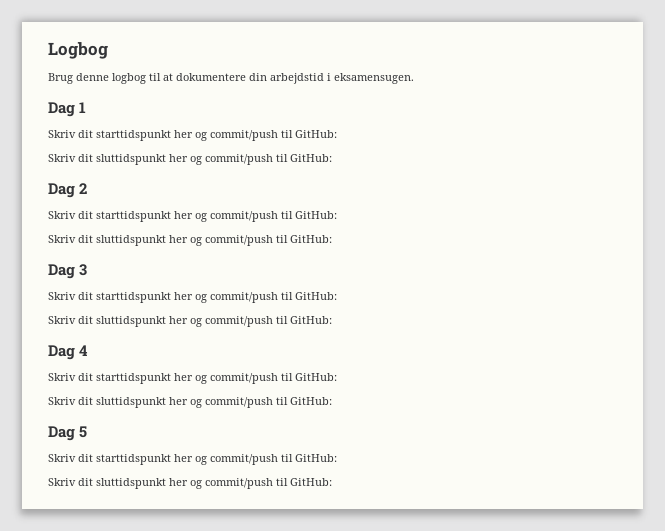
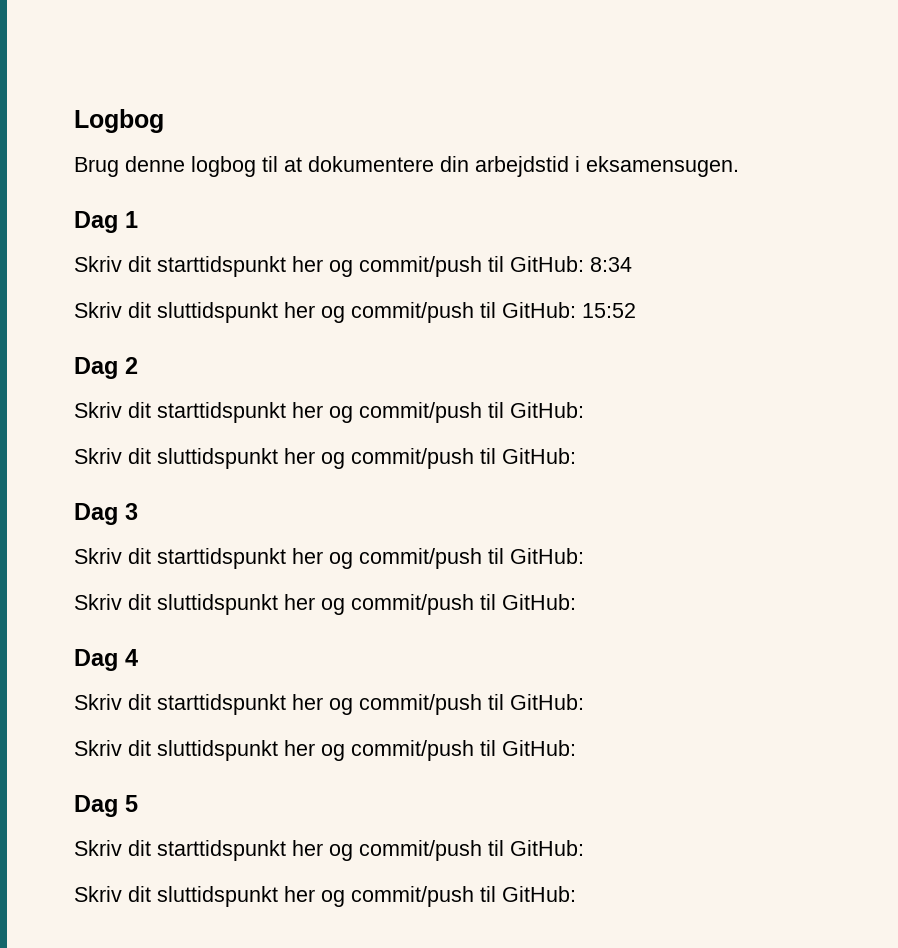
  Dag 1
- Skriv dit starttidspunkt her og commit/push til GitHub:
- Skriv dit sluttidspunkt her og commit/push til GitHub:
+ Skriv dit starttidspunkt her og commit/push til GitHub: 8:34
+ Skriv dit sluttidspunkt her og commit/push til GitHub: 15:52

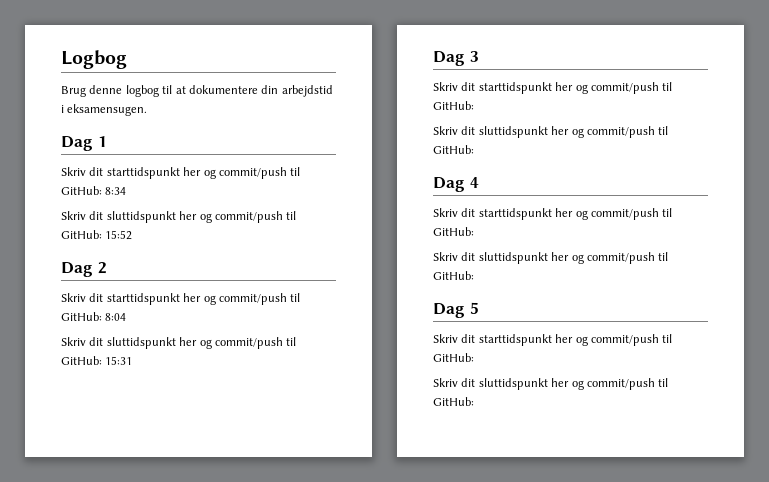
  Dag 2
- Skriv dit starttidspunkt her og commit/push til GitHub:
- Skriv dit sluttidspunkt her og commit/push til GitHub:
+ Skriv dit starttidspunkt her og commit/push til GitHub: 8:04
+ Skriv dit sluttidspunkt her og commit/push til GitHub: 15:31

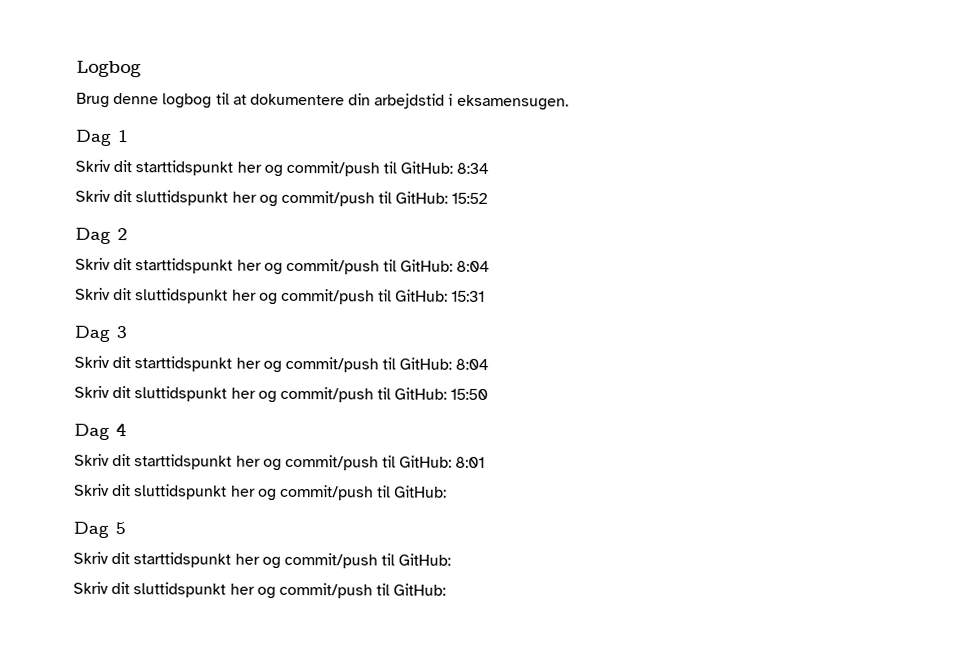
  Dag 3
- Skriv dit starttidspunkt her og commit/push til GitHub:
- Skriv dit sluttidspunkt her og commit/push til GitHub:
+ Skriv dit starttidspunkt her og commit/push til GitHub: 8:04
+ Skriv dit sluttidspunkt her og commit/push til GitHub: 15:50
  Dag 4
- Skriv dit starttidspunkt her og commit/push til GitHub:
+ Skriv dit starttidspunkt her og commit/push til GitHub: 8:01

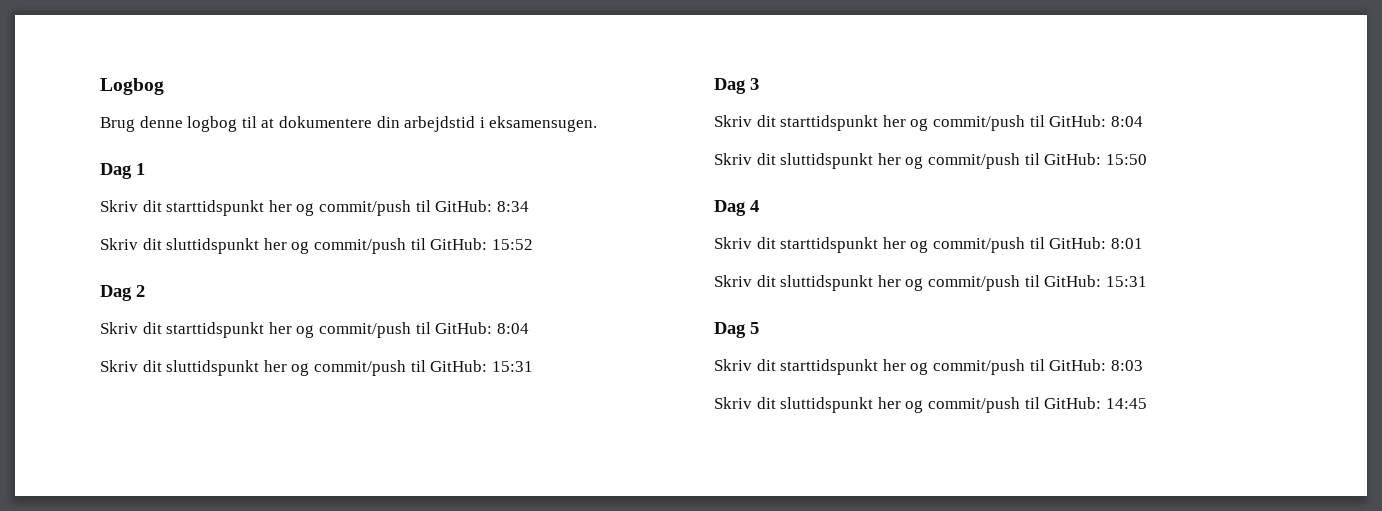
  Skriv dit starttidspunkt her og commit/push til GitHub: 8:01
- Skriv dit sluttidspunkt her og commit/push til GitHub:
+ Skriv dit sluttidspunkt her og commit/push til GitHub: 15:31
  Dag 5
- Skriv dit starttidspunkt her og commit/push til GitHub:
- Skriv dit sluttidspunkt her og commit/push til GitHub:
+ Skriv dit starttidspunkt her og commit/push til GitHub: 8:03
+ Skriv dit sluttidspunkt her og commit/push til GitHub: 14:45

